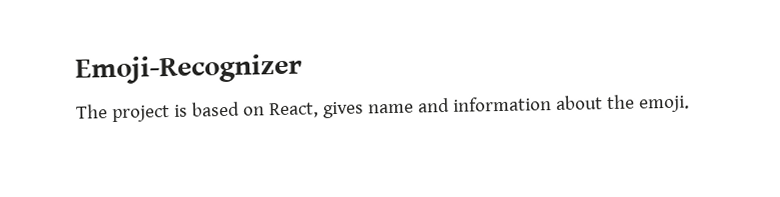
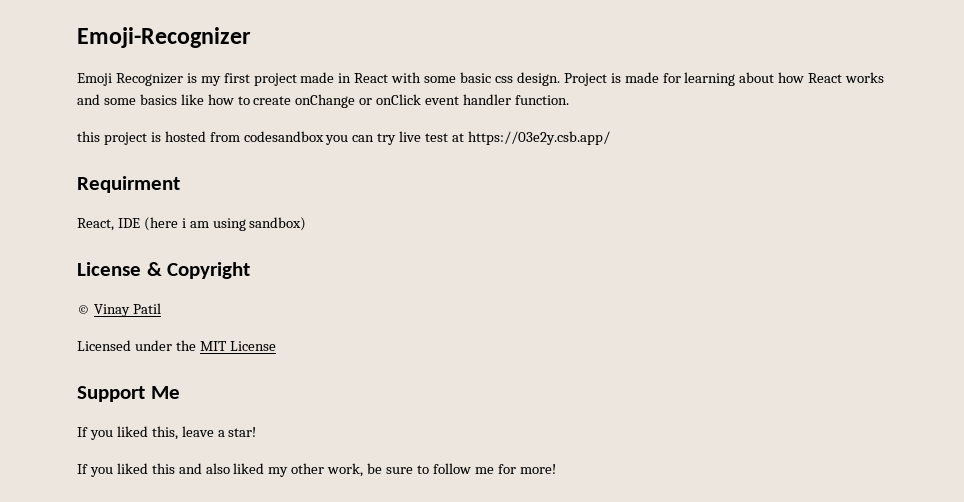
- The project is based on React, gives name and information about the emoji.
+ Emoji Recognizer is my first project made in React with some basic css design. Project is made for learning about how React works and some basics like how to create onChange or onClick event handler function.
+ this project is hosted from codesandbox you can try live test at https://03e2y.csb.app/
+ Requirment
+ React, IDE (here i am using sandbox)
+ License & Copyright
+ © Vinay Patil
+ Licensed under the MIT License
+ Support Me
+ If you liked this, leave a star!
+ If you liked this and also liked my other work, be sure to follow me for more!

